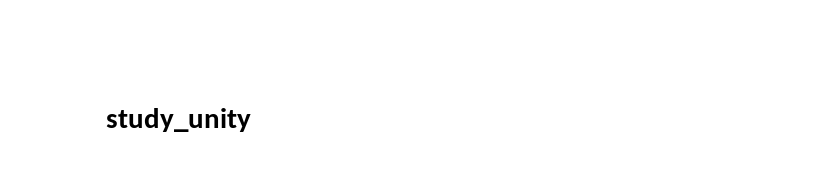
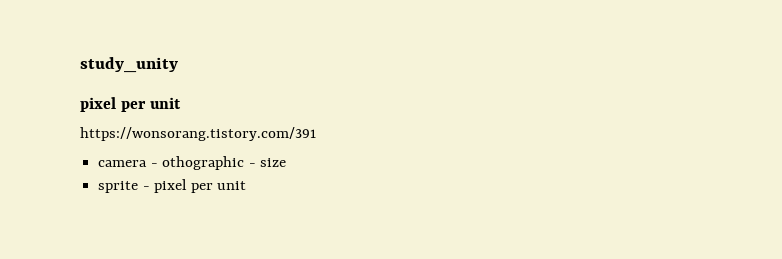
  study_unity
+ pixel per unit
+ https://wonsorang.tistory.com/391
+ camera - othographic - size
+ sprite - pixel per unit

